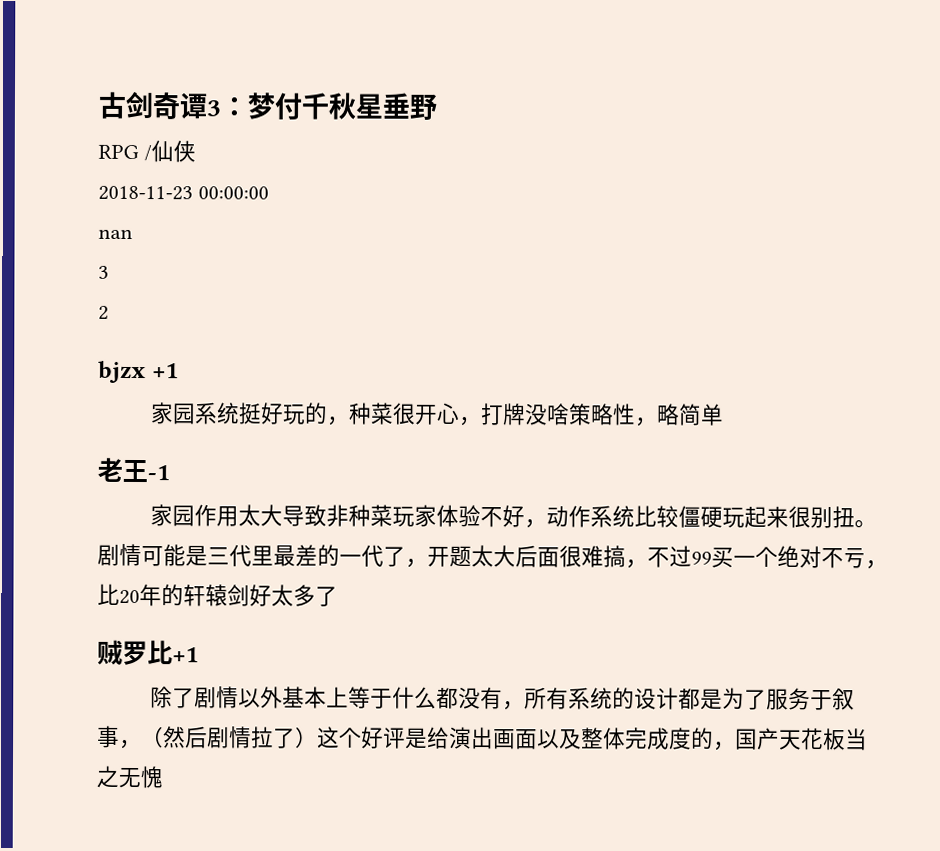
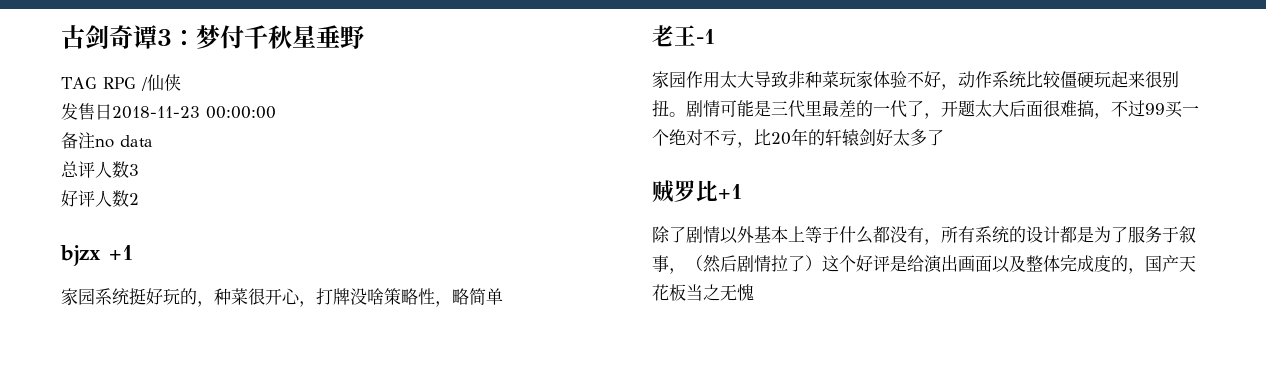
- RPG /仙侠
+ TAG RPG /仙侠
- 2018-11-23 00:00:00
+ 发售日2018-11-23 00:00:00
- nan
- 3
+ 备注no data
+ 总评人数3
- 2
+ 好评人数2

